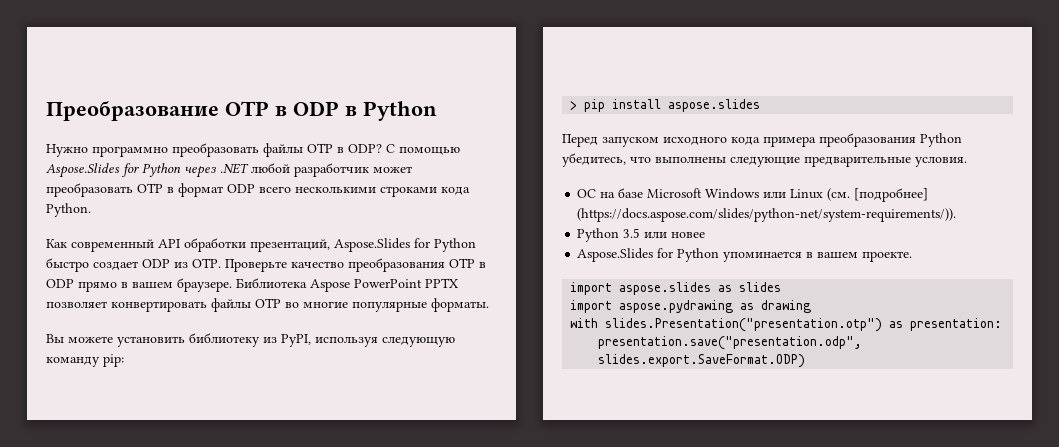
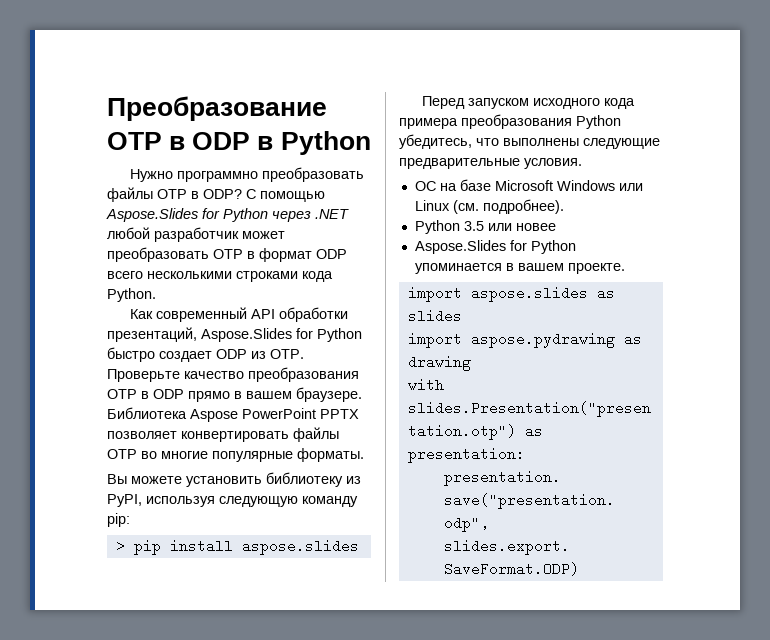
- ОС на базе Microsoft Windows или Linux (см. [подробнее] (https://docs.aspose.com/slides/python-net/system-requirements/)).
+ ОС на базе Microsoft Windows или Linux (см. подробнее).

